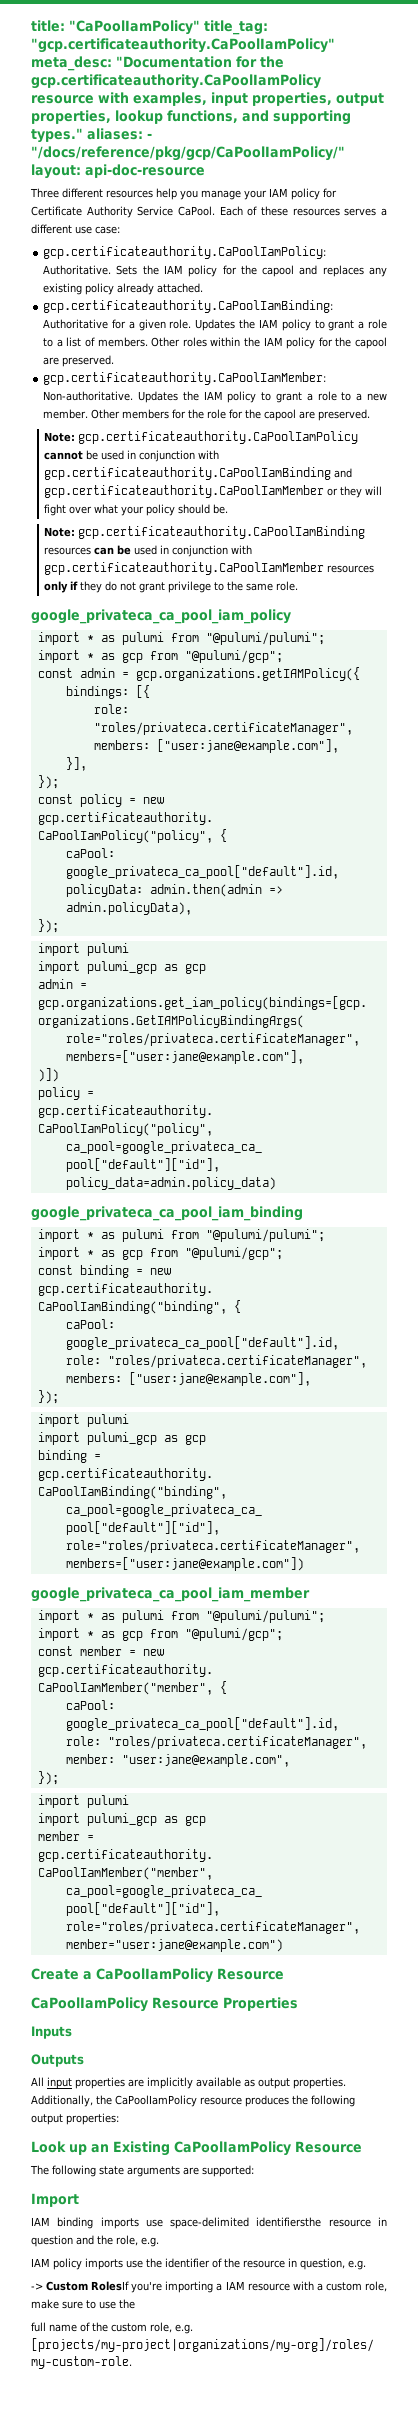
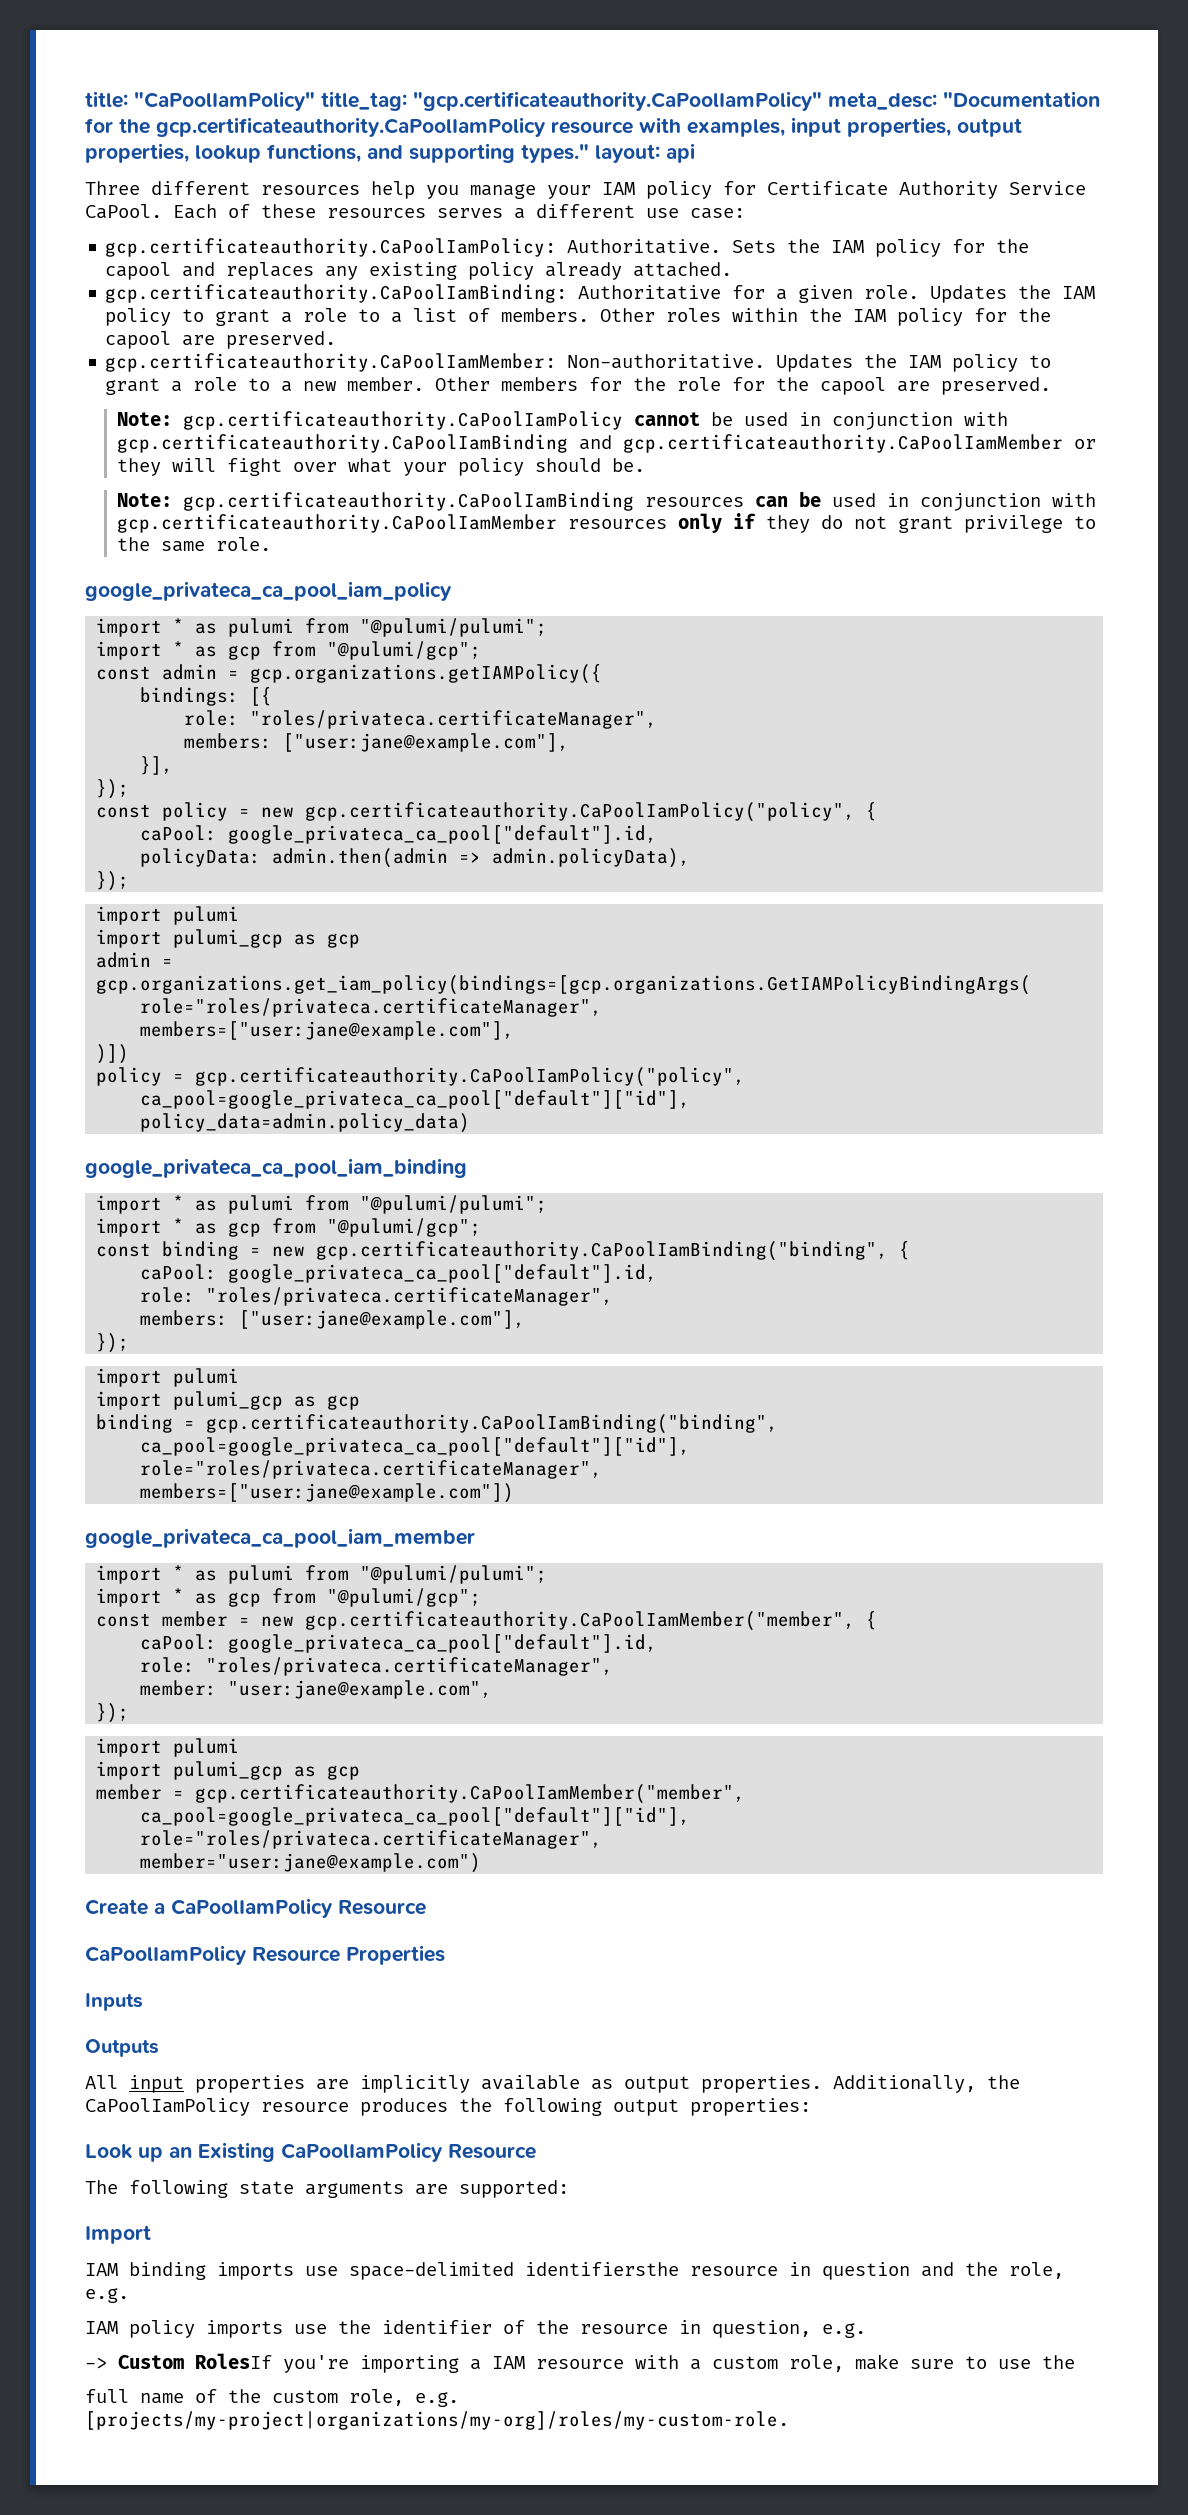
- title: "CaPoolIamPolicy" title_tag: "gcp.certificateauthority.CaPoolIamPolicy" meta_desc: "Documentation for the gcp.certificateauthority.CaPoolIamPolicy resource with examples, input properties, output properties, lookup functions, and supporting types." aliases: - "/docs/reference/pkg/gcp/CaPoolIamPolicy/" layout: api-doc-resource
+ title: "CaPoolIamPolicy" title_tag: "gcp.certificateauthority.CaPoolIamPolicy" meta_desc: "Documentation for the gcp.certificateauthority.CaPoolIamPolicy resource with examples, input properties, output properties, lookup functions, and supporting types." layout: api

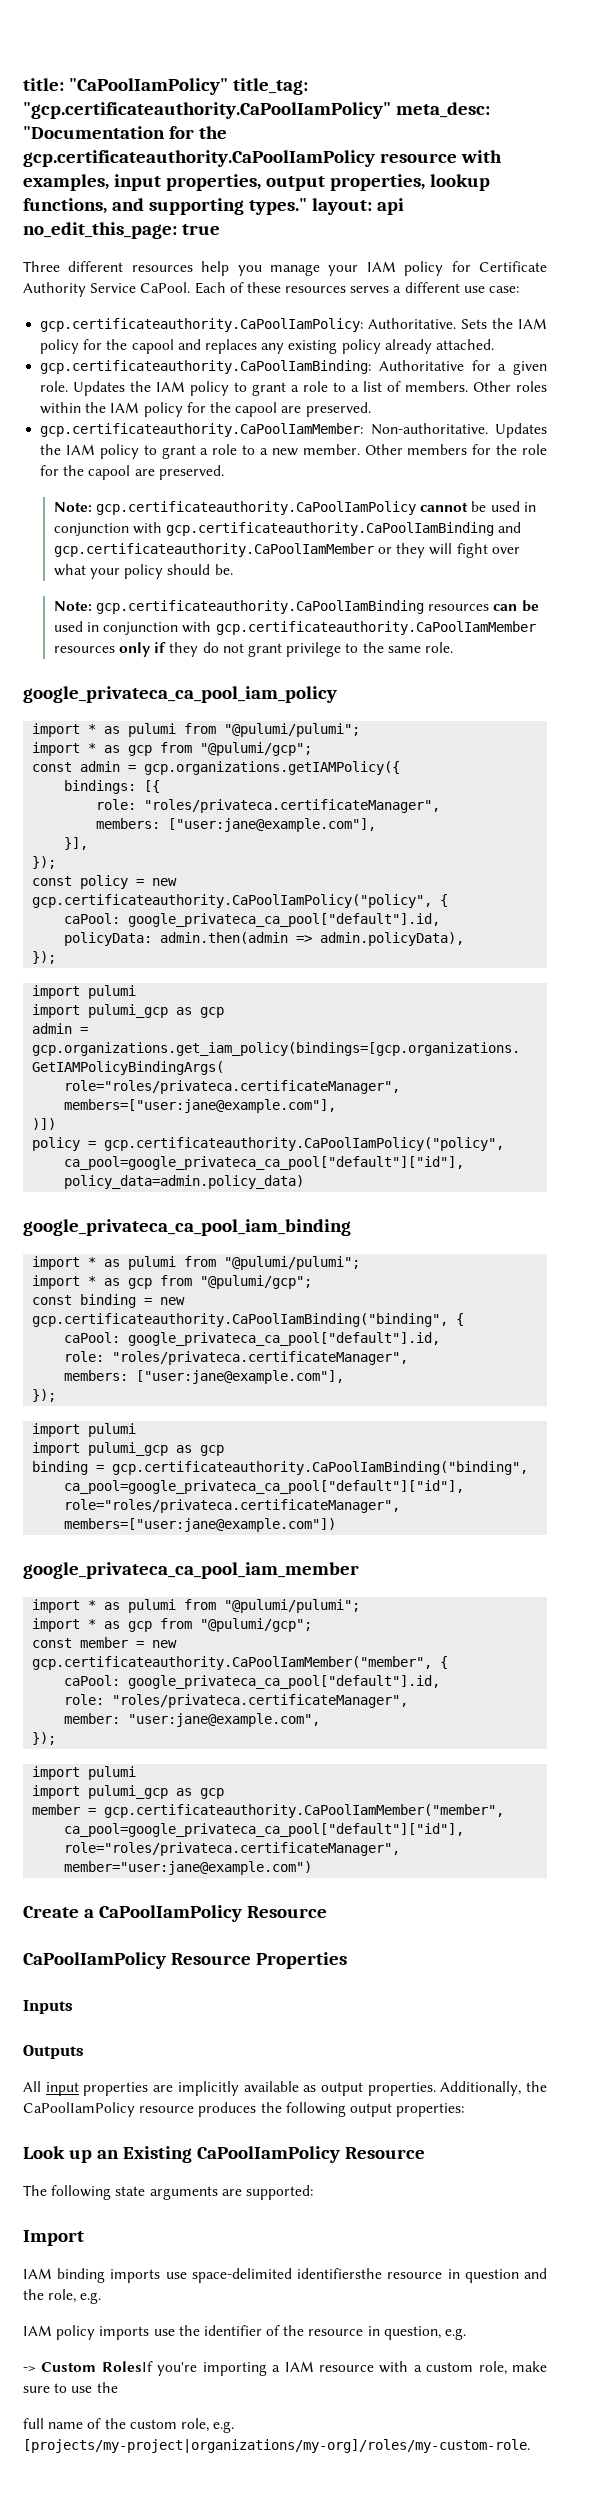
- title: "CaPoolIamPolicy" title_tag: "gcp.certificateauthority.CaPoolIamPolicy" meta_desc: "Documentation for the gcp.certificateauthority.CaPoolIamPolicy resource with examples, input properties, output properties, lookup functions, and supporting types." layout: api
+ title: "CaPoolIamPolicy" title_tag: "gcp.certificateauthority.CaPoolIamPolicy" meta_desc: "Documentation for the gcp.certificateauthority.CaPoolIamPolicy resource with examples, input properties, output properties, lookup functions, and supporting types." layout: api no_edit_this_page: true

